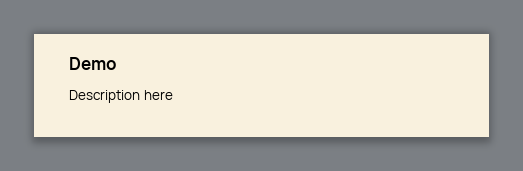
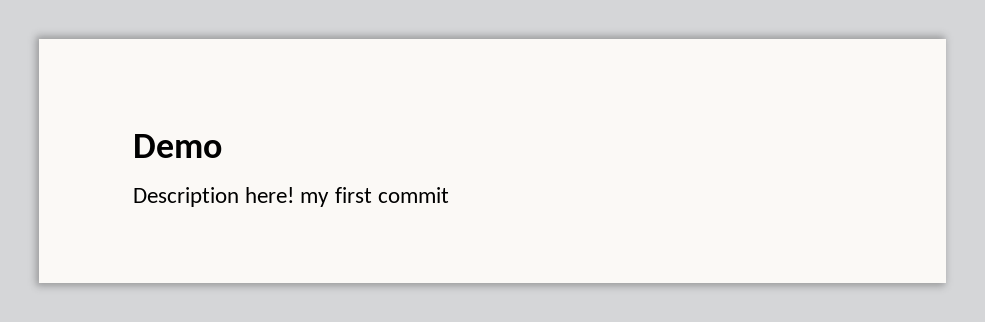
- Description here
+ Description here! my first commit

